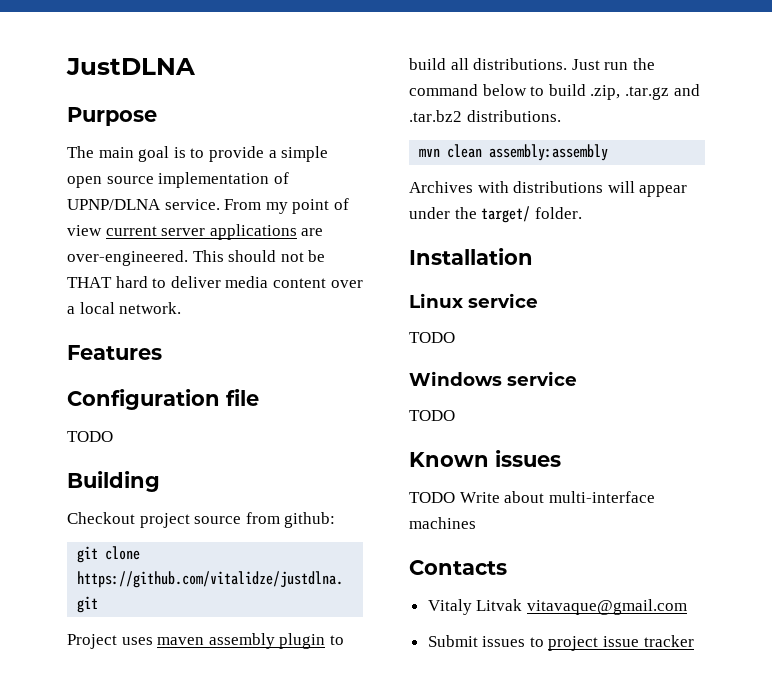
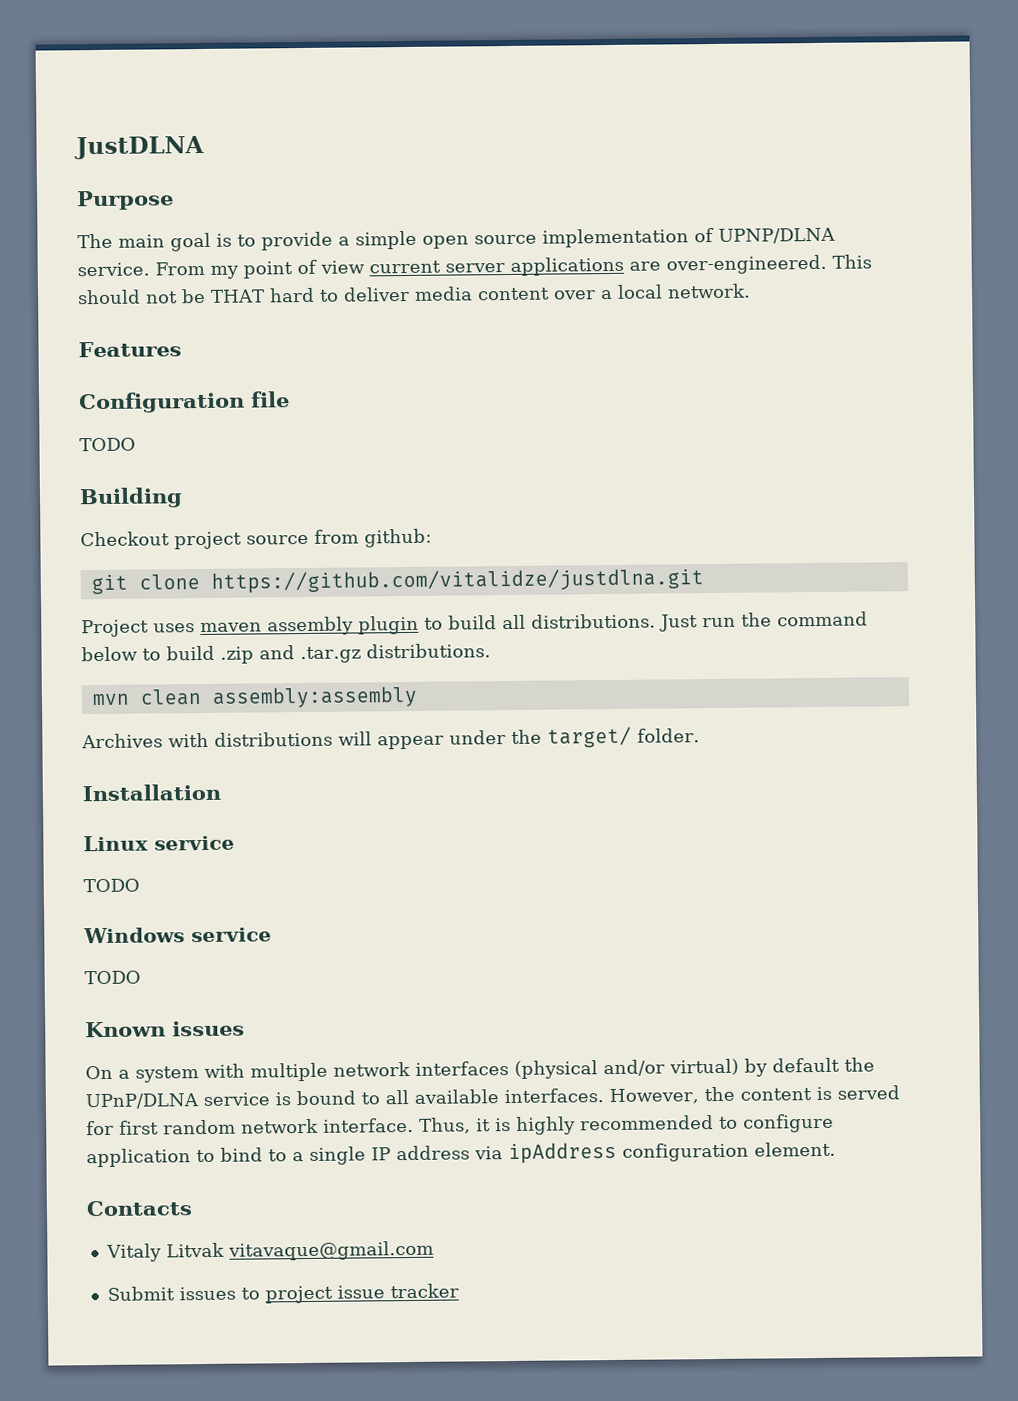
- Just run the command below to build .zip, .tar.gz and .tar.bz2 distributions.
+ Just run the command below to build .zip and .tar.gz distributions.
- TODO Write about multi-interface machines
+ On a system with multiple network interfaces (physical and/or virtual) by default the UPnP/DLNA service is bound to all available interfaces. However, the content is served for first random network interface. Thus, it is highly recommended to configure application to bind to a single IP address via ipAddress configuration element.

